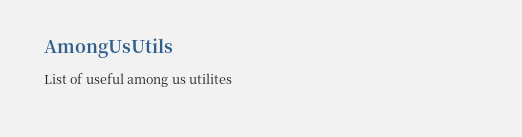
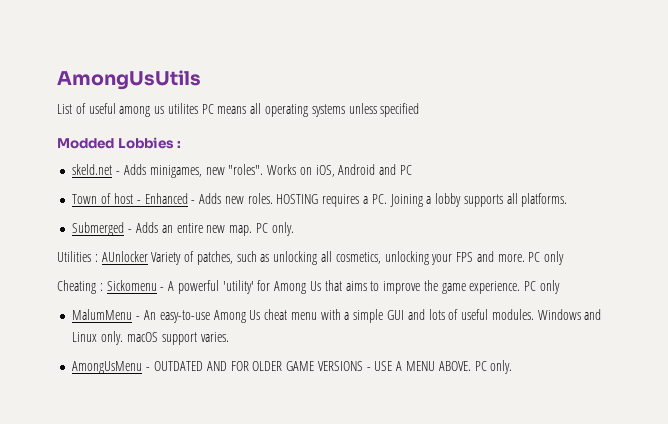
- List of useful among us utilites
+ List of useful among us utilites PC means all operating systems unless specified
+ Modded Lobbies :
+ skeld.net - Adds minigames, new "roles". Works on iOS, Android and PC
+ Town of host - Enhanced - Adds new roles. HOSTING requires a PC. Joining a lobby supports all platforms.
+ Submerged - Adds an entire new map. PC only.
+ Utilities : AUnlocker Variety of patches, such as unlocking all cosmetics, unlocking your FPS and more. PC only
+ Cheating : Sickomenu - A powerful 'utility' for Among Us that aims to improve the game experience. PC only
+ MalumMenu - An easy-to-use Among Us cheat menu with a simple GUI and lots of useful modules. Windows and Linux only. macOS support varies.
+ AmongUsMenu - OUTDATED AND FOR OLDER GAME VERSIONS - USE A MENU ABOVE. PC only.

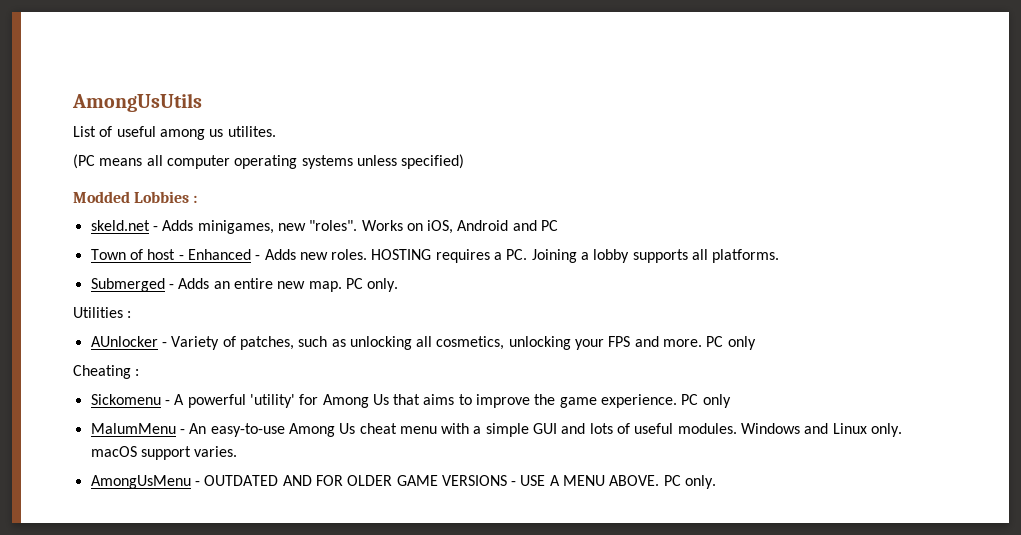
- List of useful among us utilites PC means all operating systems unless specified
+ List of useful among us utilites.
+ (PC means all computer operating systems unless specified)
- Utilities : AUnlocker Variety of patches, such as unlocking all cosmetics, unlocking your FPS and more.
+ Utilities :
+ AUnlocker - Variety of patches, such as unlocking all cosmetics, unlocking your FPS and more.
- Cheating : Sickomenu - A powerful 'utility' for Among Us that aims to improve the game experience.
+ Cheating :
+ Sickomenu - A powerful 'utility' for Among Us that aims to improve the game experience.

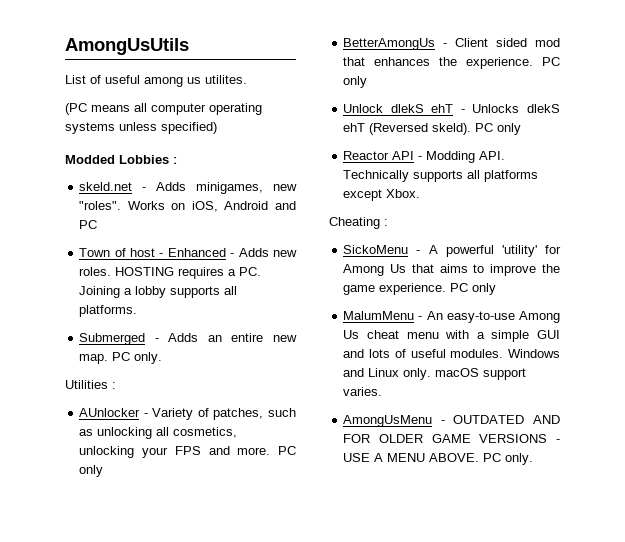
+ BetterAmongUs - Client sided mod that enhances the experience. PC only
+ Unlock dlekS ehT - Unlocks dlekS ehT (Reversed skeld). PC only
+ Reactor API - Modding API. Technically supports all platforms except Xbox.
- Sickomenu - A powerful 'utility' for Among Us that aims to improve the game experience.
+ SickoMenu - A powerful 'utility' for Among Us that aims to improve the game experience.

